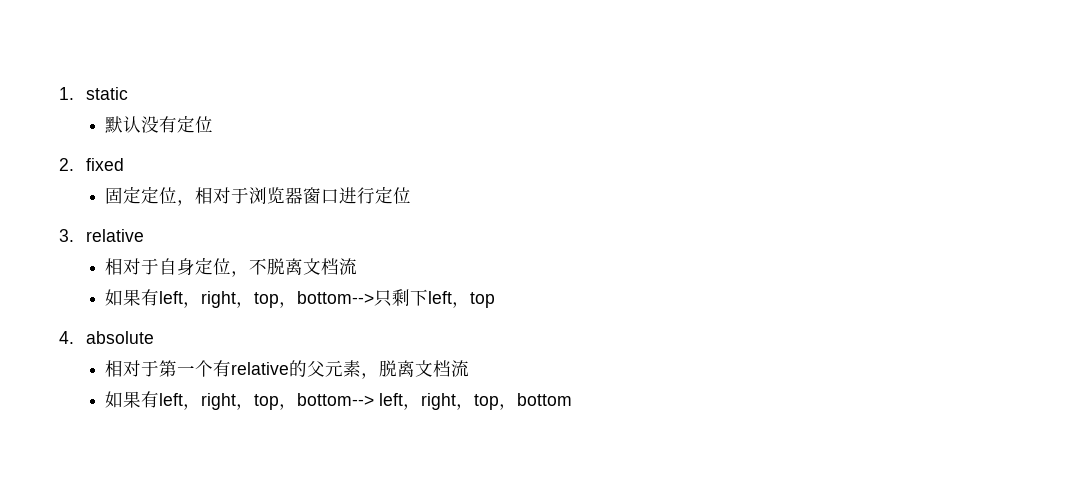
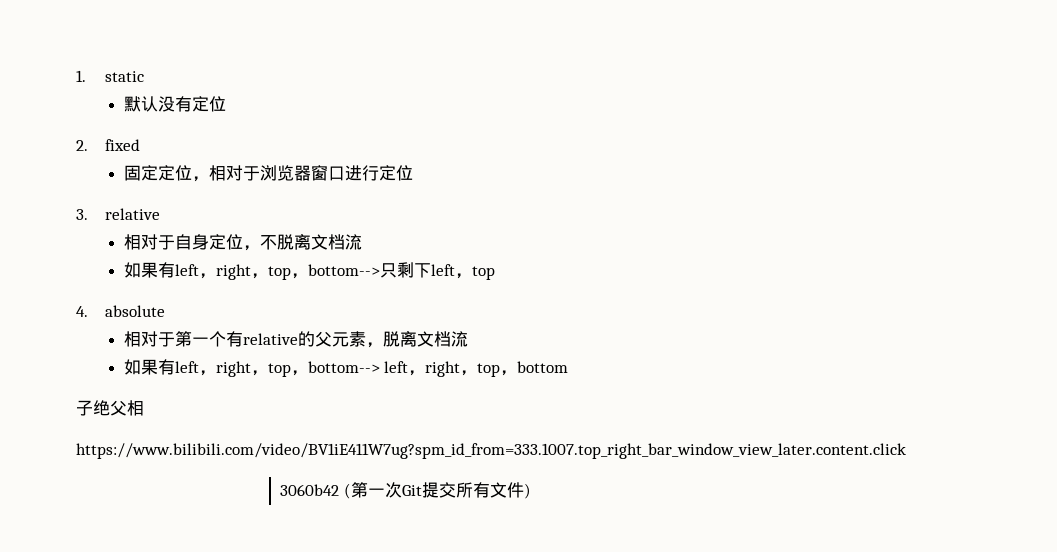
+ 子绝父相
+ https://www.bilibili.com/video/BV1iE411W7ug?spm_id_from=333.1007.top_right_bar_window_view_later.content.click
+ 3060b42 (第一次Git提交所有文件)

